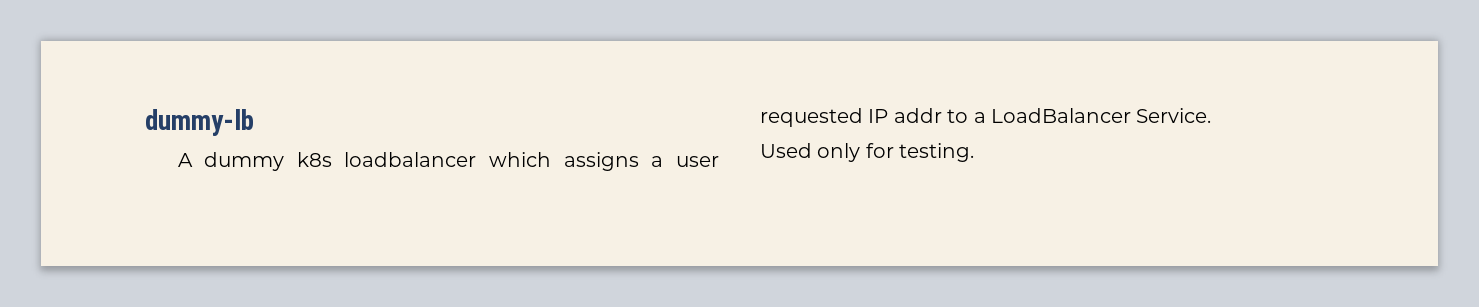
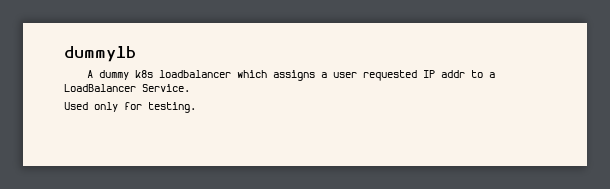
- dummy-lb
+ dummylb

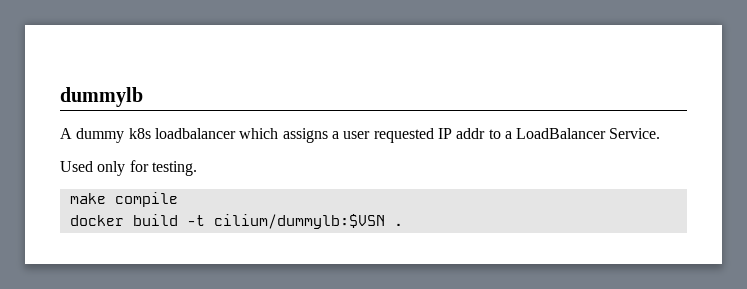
+ make compile
+ docker build -t cilium/dummylb:$VSN .

